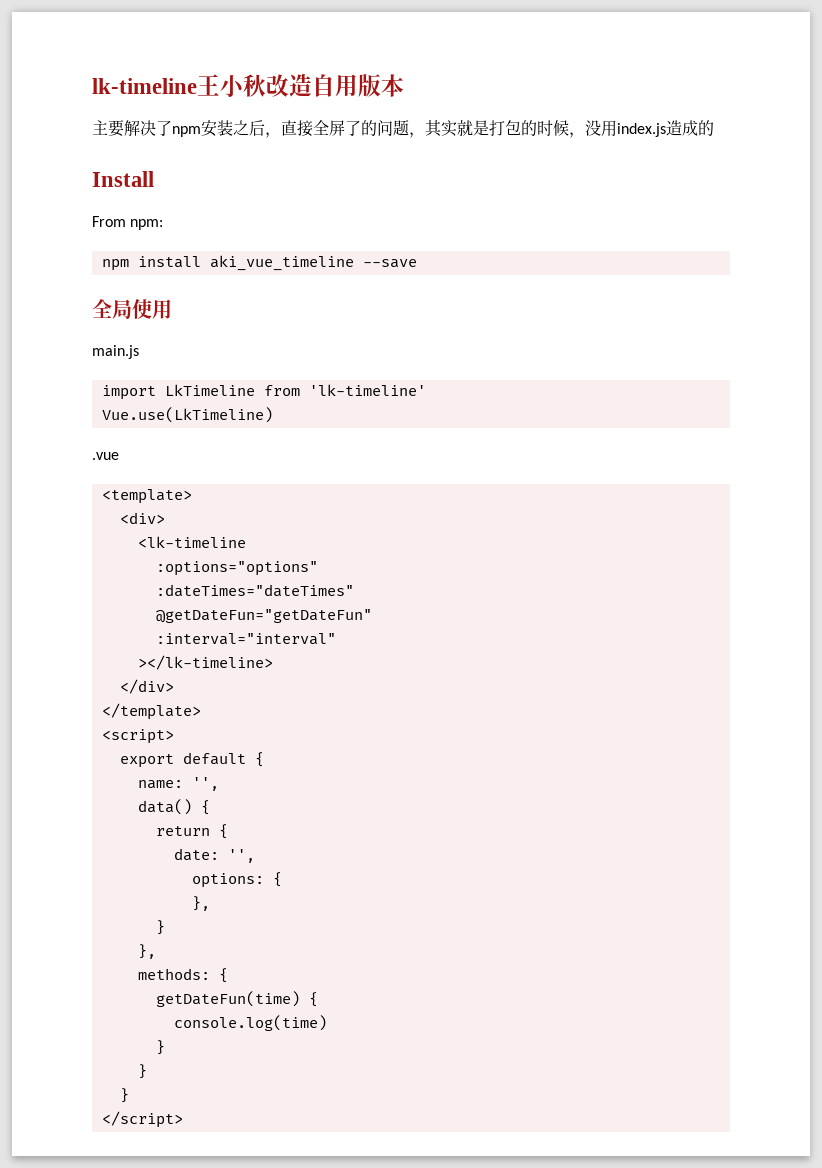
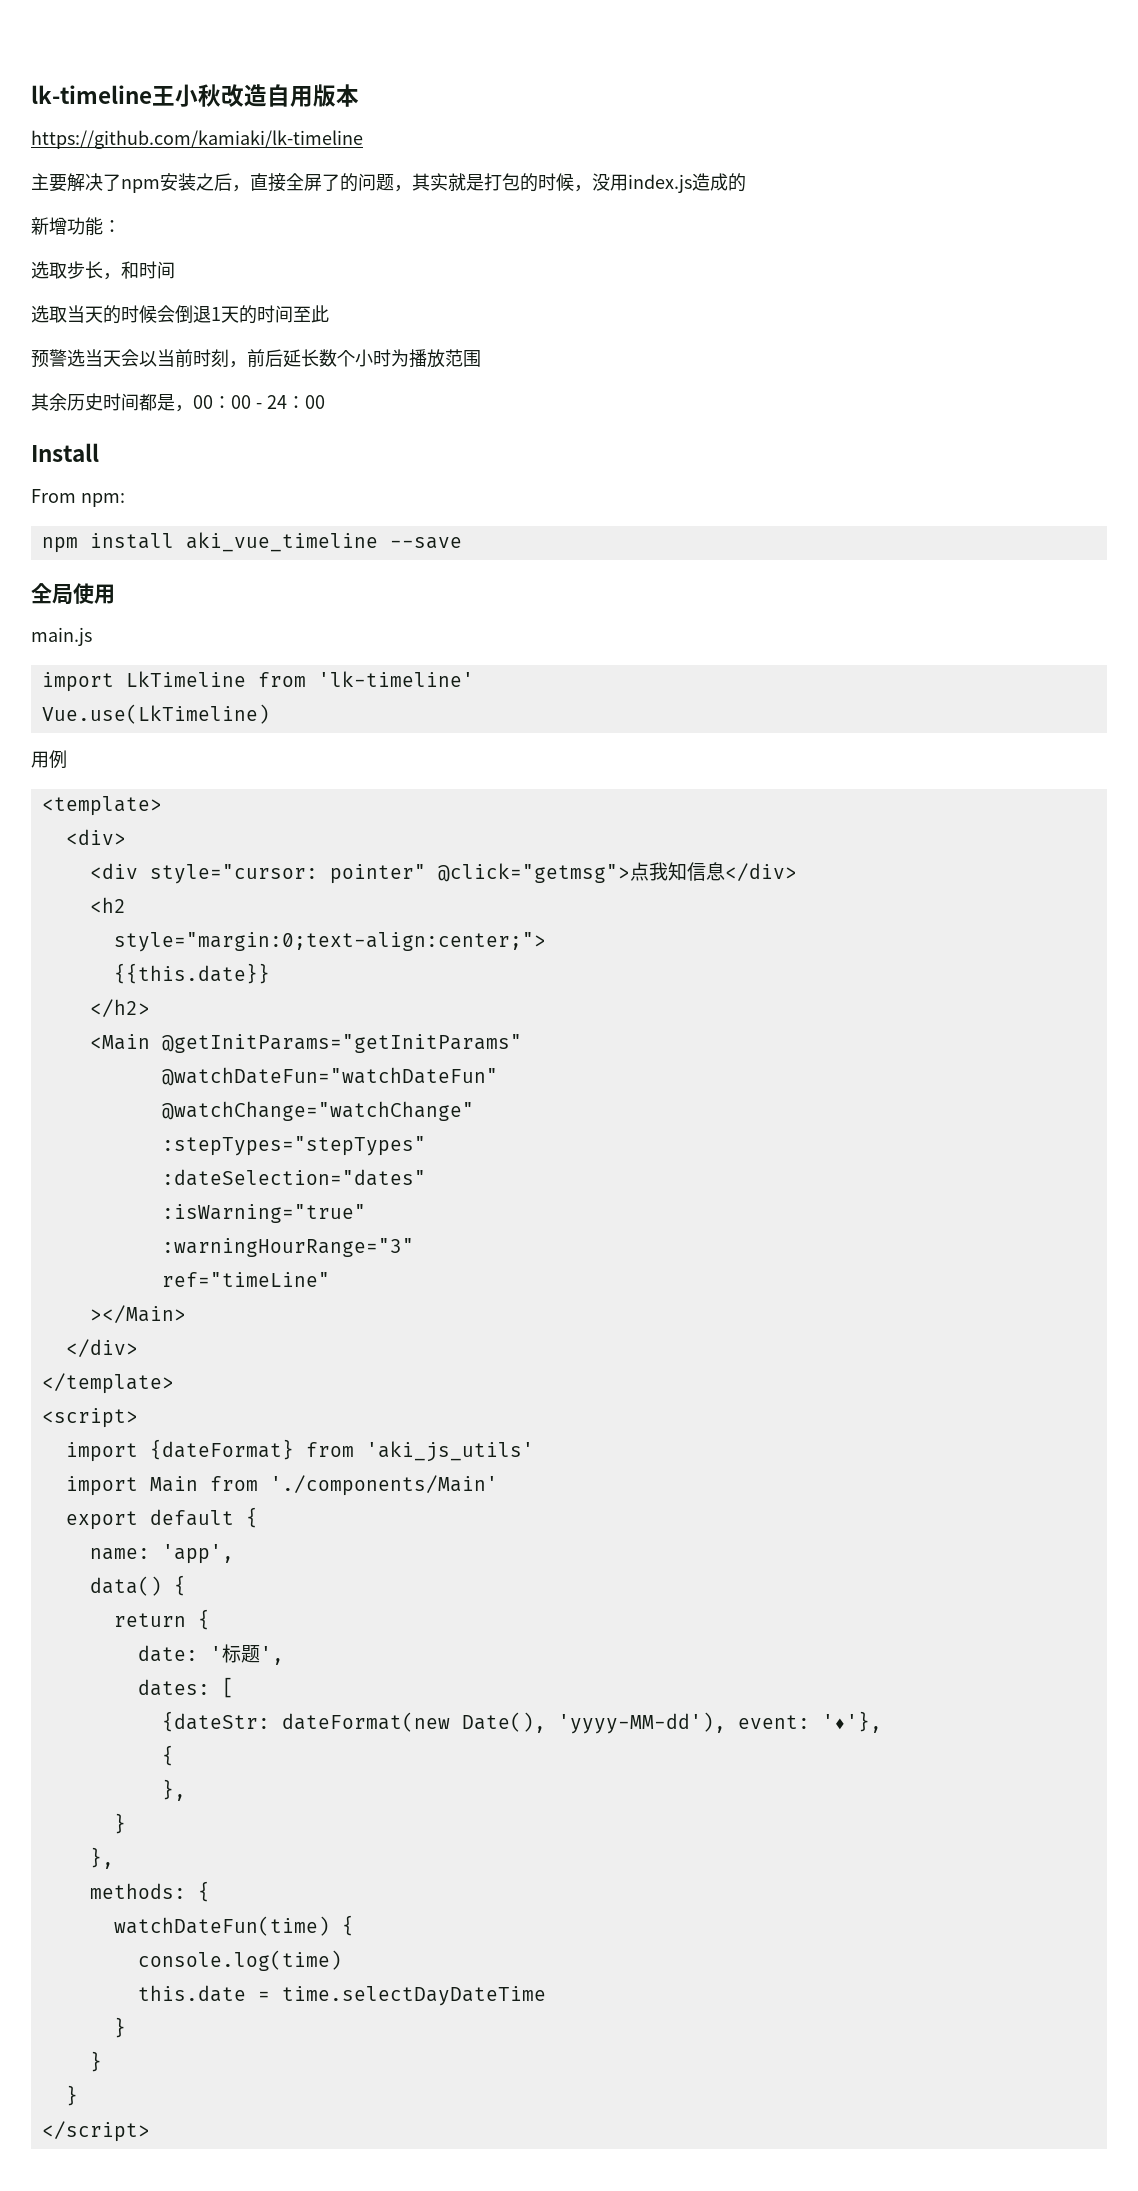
+ https://github.com/kamiaki/lk-timeline
+ 新增功能：
+ 选取步长，和时间
+ 选取当天的时候会倒退1天的时间至此
+ 预警选当天会以当前时刻，前后延长数个小时为播放范围
+ 其余历史时间都是，00：00 - 24：00
- .vue
+ 用例
- <lk-timeline
- :options="options"
- :dateTimes="dateTimes"
- @getDateFun="getDateFun"
- :interval="interval"
- ></lk-timeline>
+ <div style="cursor: pointer" @click="getmsg">点我知信息</div>
+ <h2
+ style="margin:0;text-align:center;">
+ {{this.date}}
+ </h2>
+ <Main @getInitParams="getInitParams"
+ @watchDateFun="watchDateFun"
+ @watchChange="watchChange"
+ :stepTypes="stepTypes"
+ :dateSelection="dates"
+ :isWarning="true"
+ :warningHourRange="3"
+ ref="timeLine"
+ ></Main>
  </div>
  </template>
  <script>
+ import {dateFormat} from 'aki_js_utils'
+ import Main from './components/Main'
- name: '',
+ name: 'app',
- date: '',
- options: {
+ date: '标题',
+ dates: [
+ {dateStr: dateFormat(new Date(), 'yyyy-MM-dd'), event: '♦'},
+ {
- getDateFun(time) {
+ watchDateFun(time) {
+ this.date = time.selectDayDateTime

